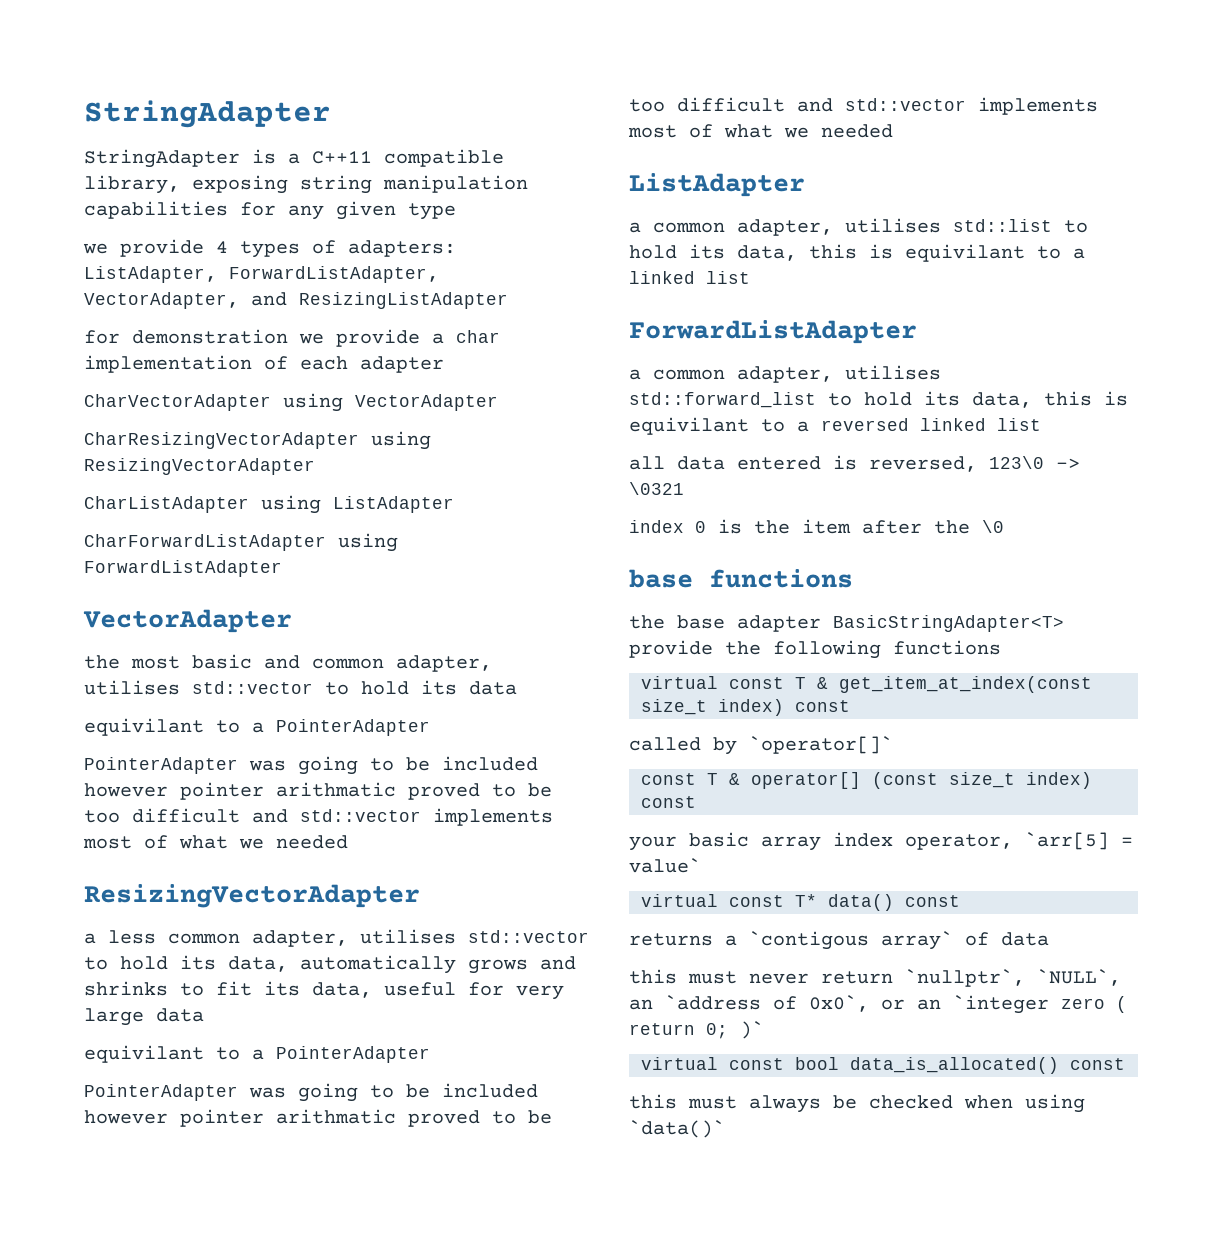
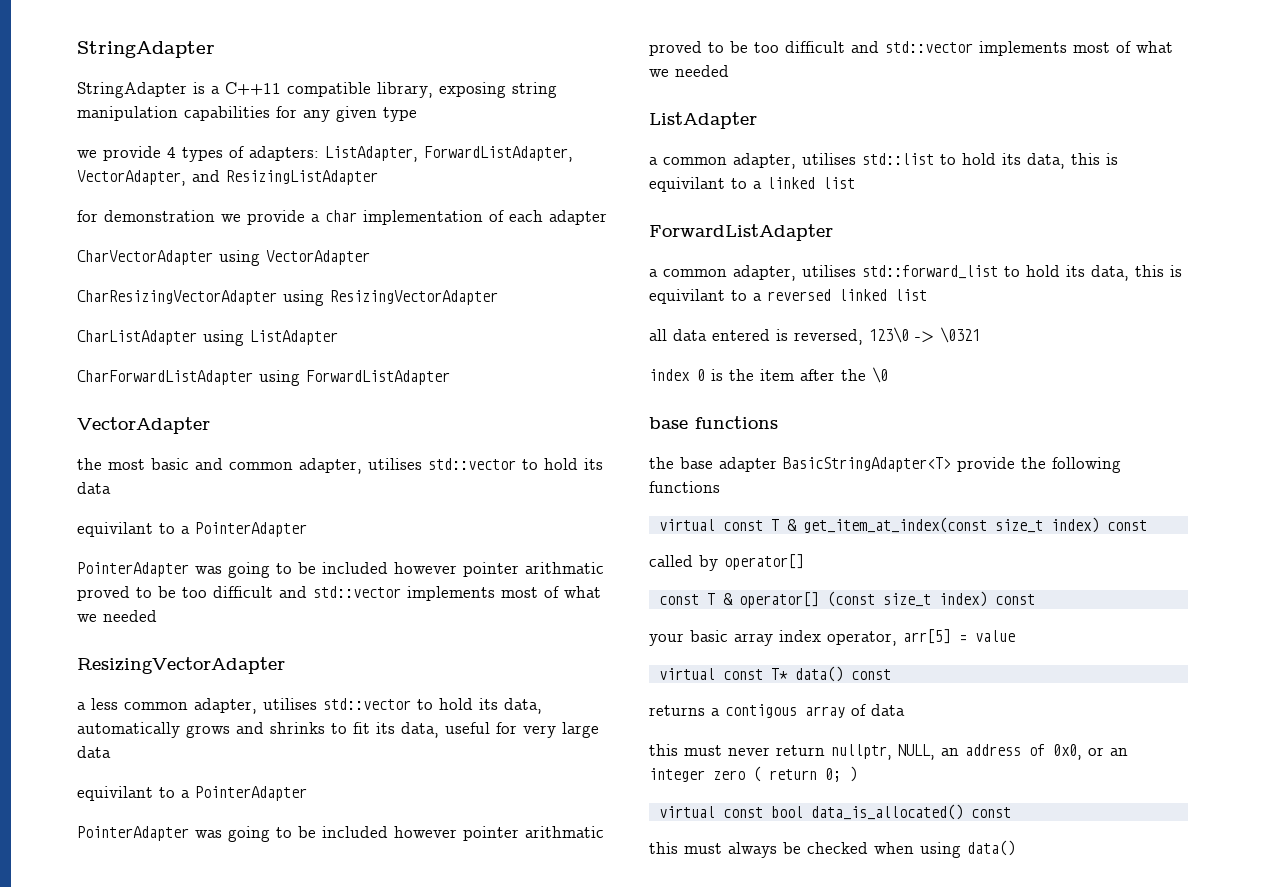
- called by `operator[]`
+ called by operator[]
- your basic array index operator, `arr[5] = value`
+ your basic array index operator, arr[5] = value
- returns a `contigous array` of data
+ returns a contigous array of data
- this must never return `nullptr`, `NULL`, an `address of 0x0`, or an `integer zero ( return 0; )`
+ this must never return nullptr, NULL, an address of 0x0, or an integer zero ( return 0; )
- this must always be checked when using `data()`
+ this must always be checked when using data()

